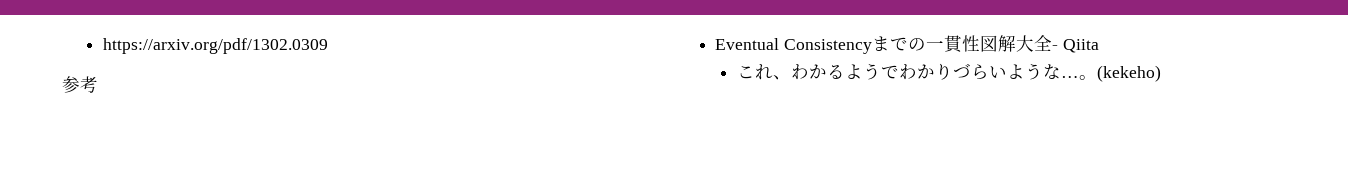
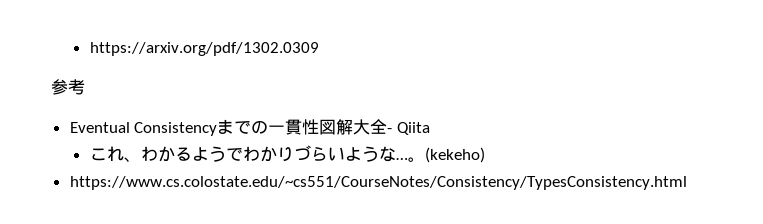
+ https://www.cs.colostate.edu/~cs551/CourseNotes/Consistency/TypesConsistency.html

